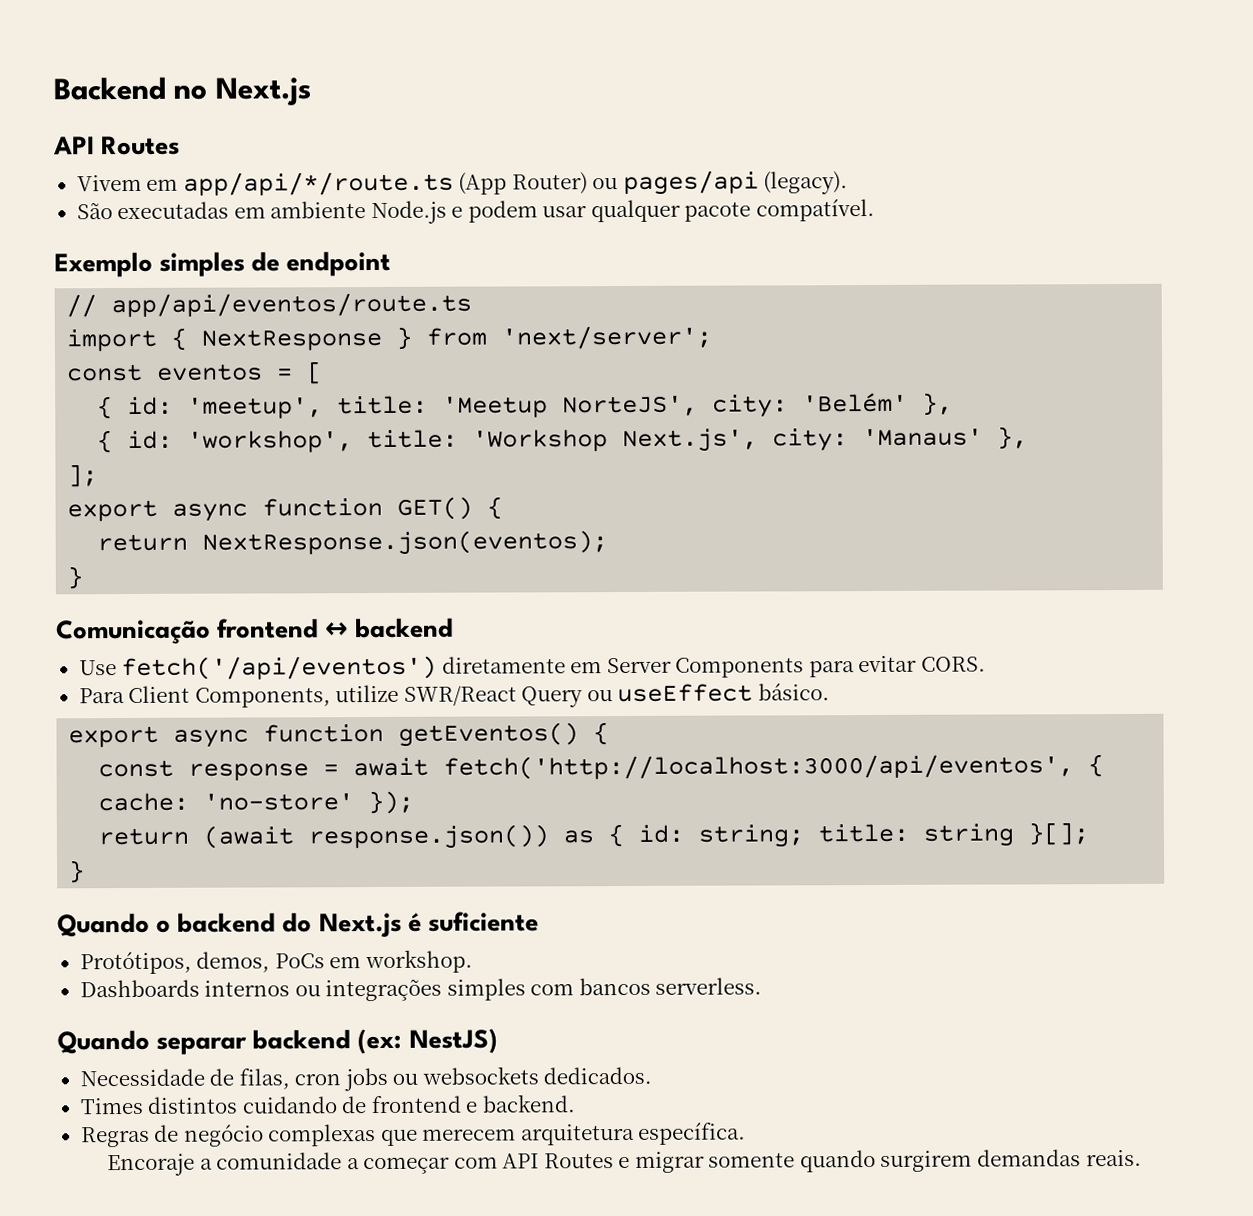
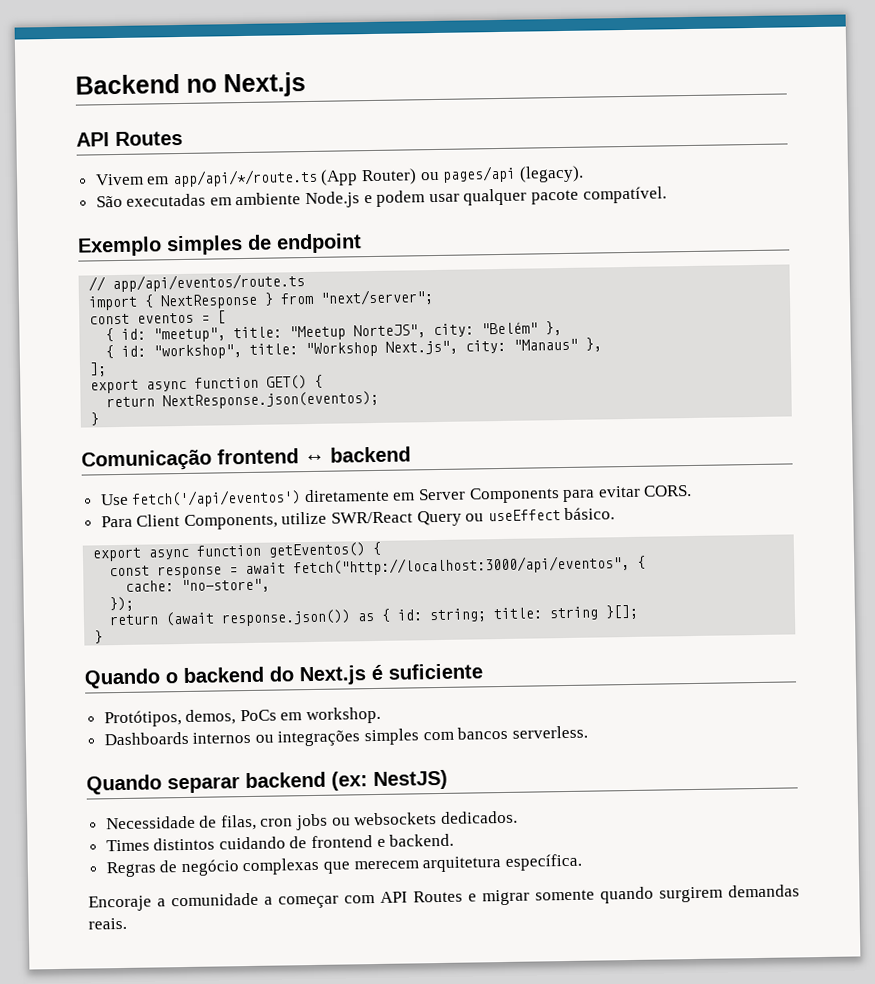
- import { NextResponse } from 'next/server';
+ import { NextResponse } from "next/server";
- { id: 'meetup', title: 'Meetup NorteJS', city: 'Belém' },
- { id: 'workshop', title: 'Workshop Next.js', city: 'Manaus' },
+ { id: "meetup", title: "Meetup NorteJS", city: "Belém" },
+ { id: "workshop", title: "Workshop Next.js", city: "Manaus" },
- const response = await fetch('http://localhost:3000/api/eventos', { cache: 'no-store' });
+ const response = await fetch("http://localhost:3000/api/eventos", {
+ cache: "no-store",
+ });

